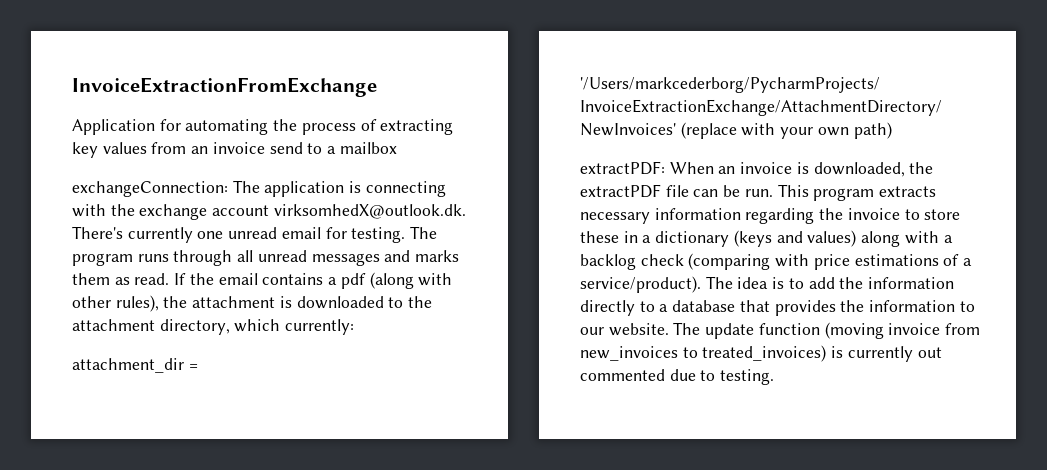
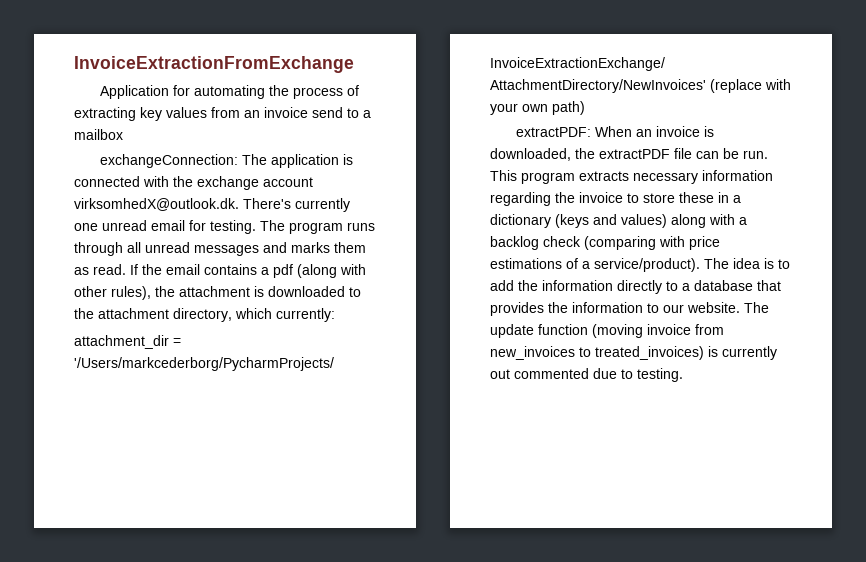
- exchangeConnection: The application is connecting with the exchange account virksomhedX@outlook.dk. There's currently one unread email for testing.
+ exchangeConnection: The application is connected with the exchange account virksomhedX@outlook.dk. There's currently one unread email for testing.

